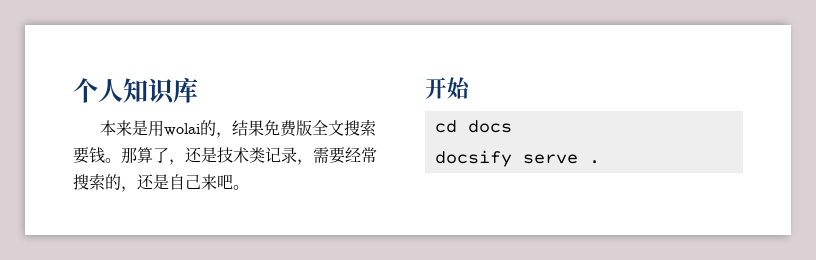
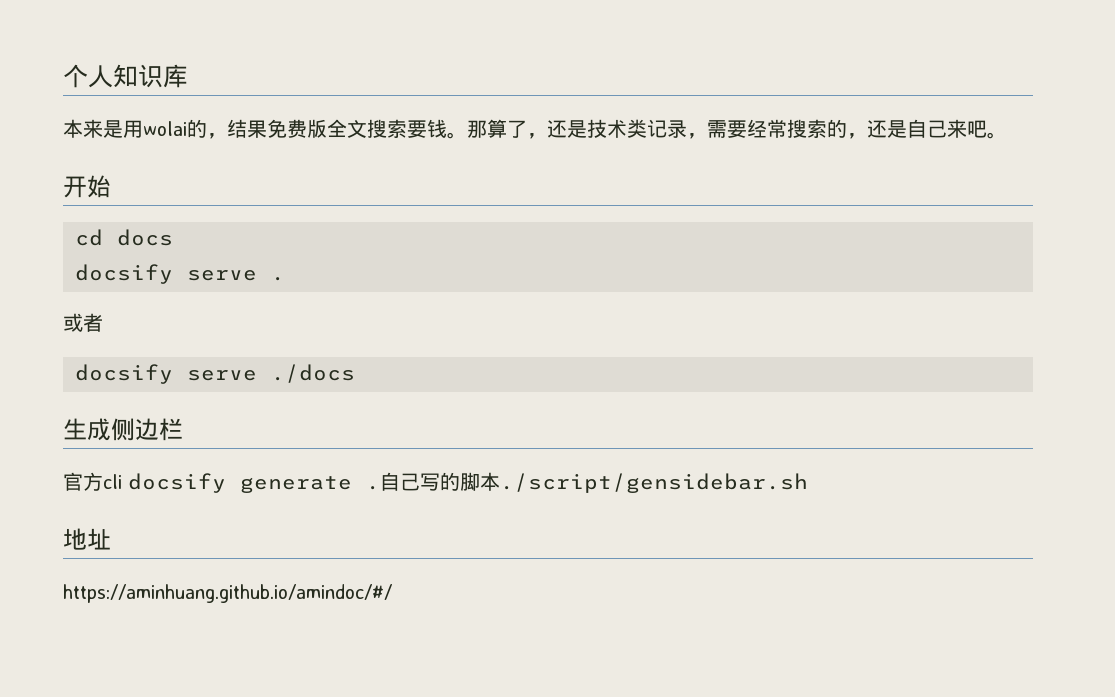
+ 或者
+ docsify serve ./docs
+ 生成侧边栏
+ 官方cli docsify generate .自己写的脚本./script/gensidebar.sh
+ 地址
+ https://aminhuang.github.io/amindoc/#/

